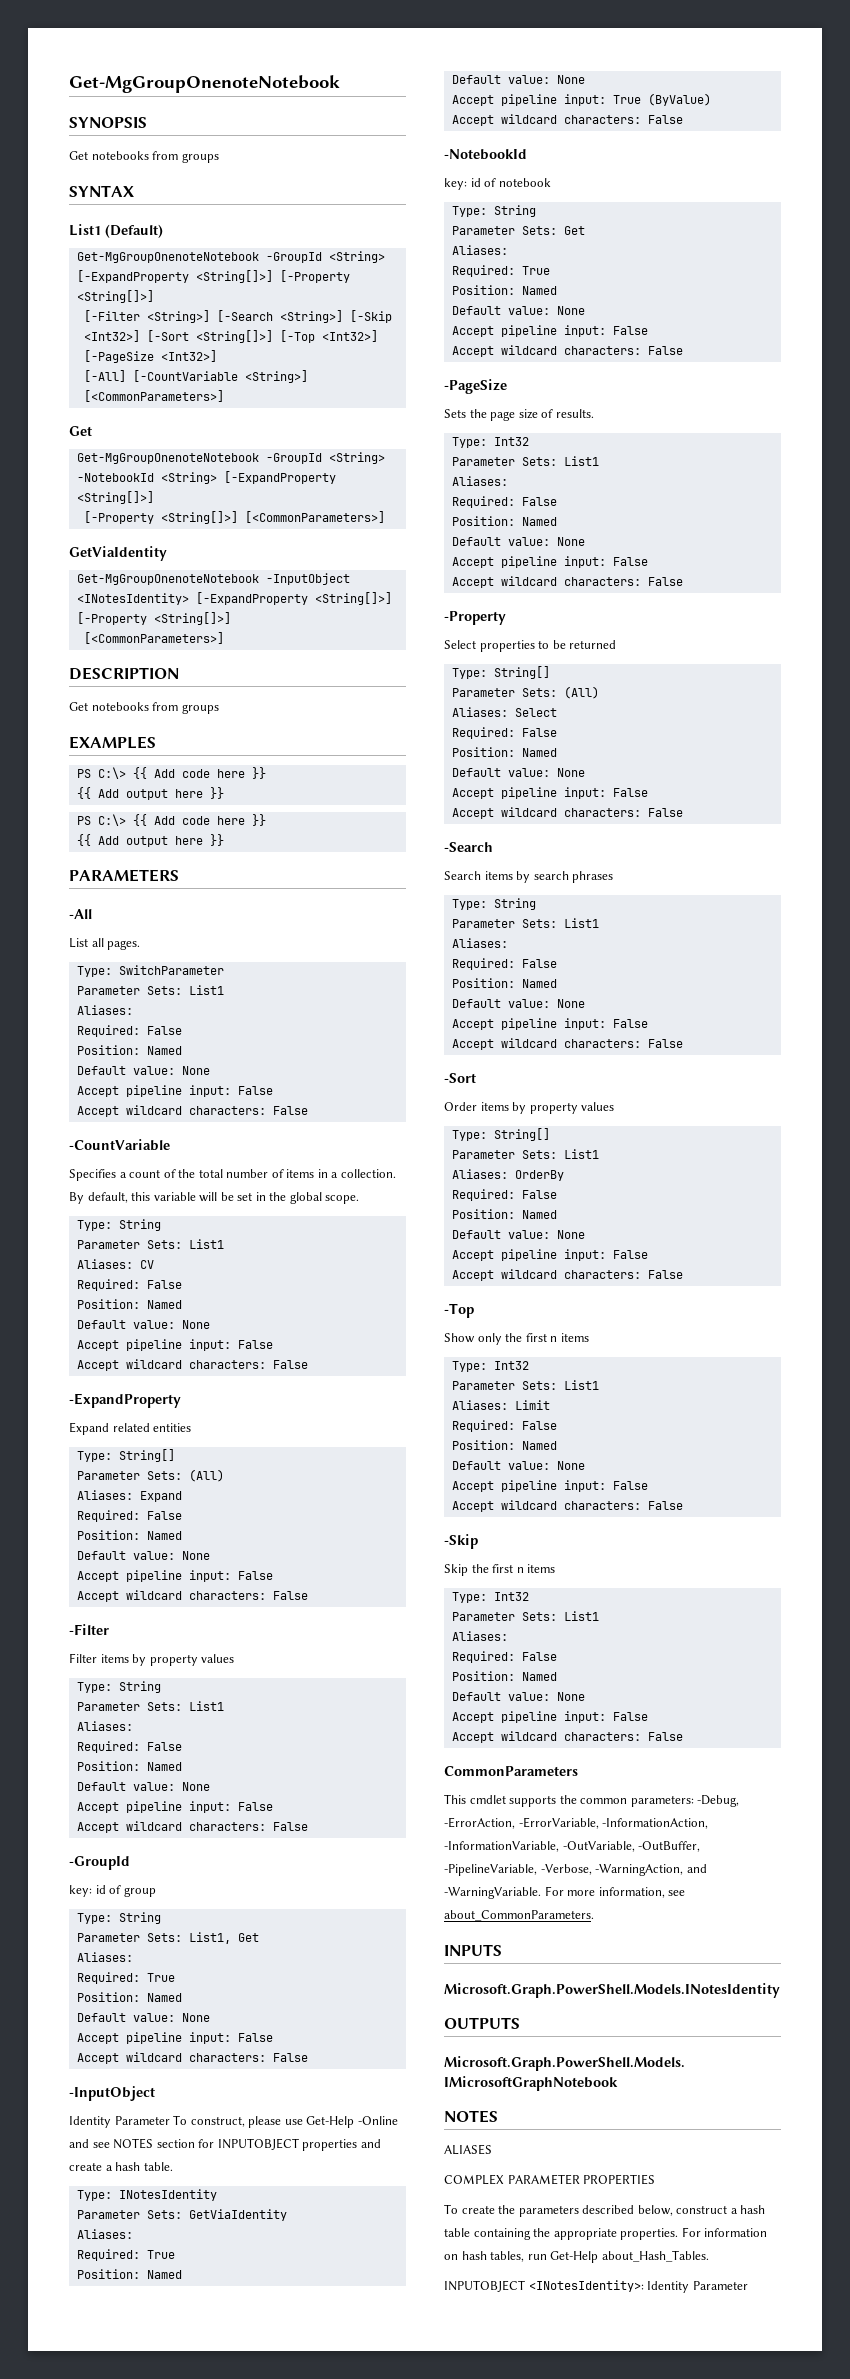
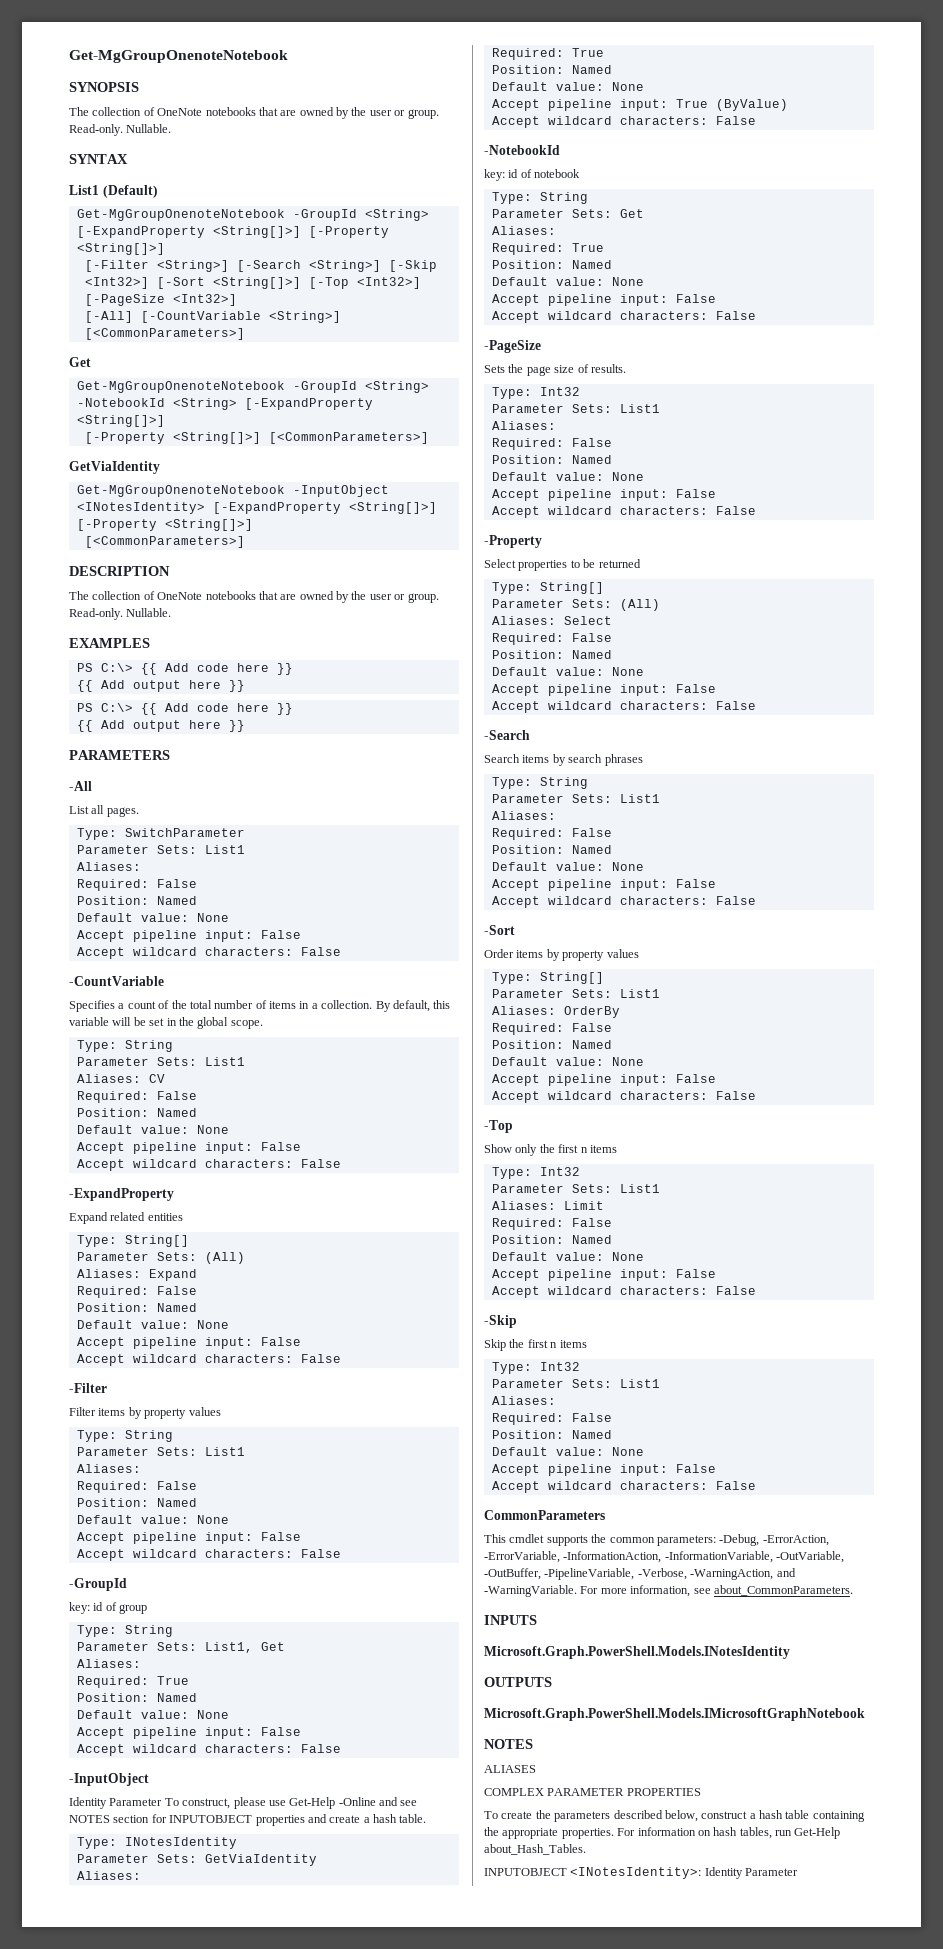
  SYNOPSIS
- Get notebooks from groups
+ The collection of OneNote notebooks that are owned by the user or group. Read-only. Nullable.
  DESCRIPTION
- Get notebooks from groups
+ The collection of OneNote notebooks that are owned by the user or group. Read-only. Nullable.

